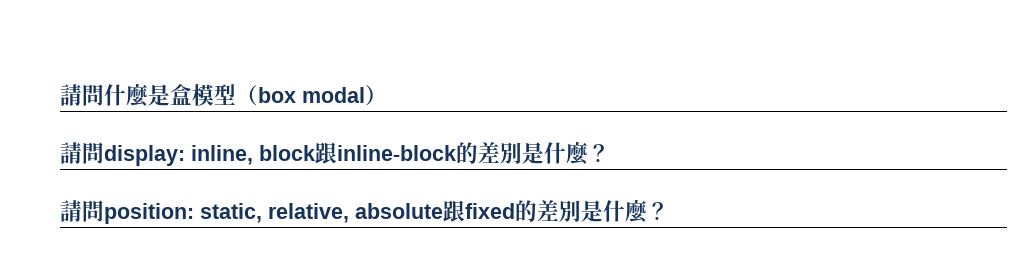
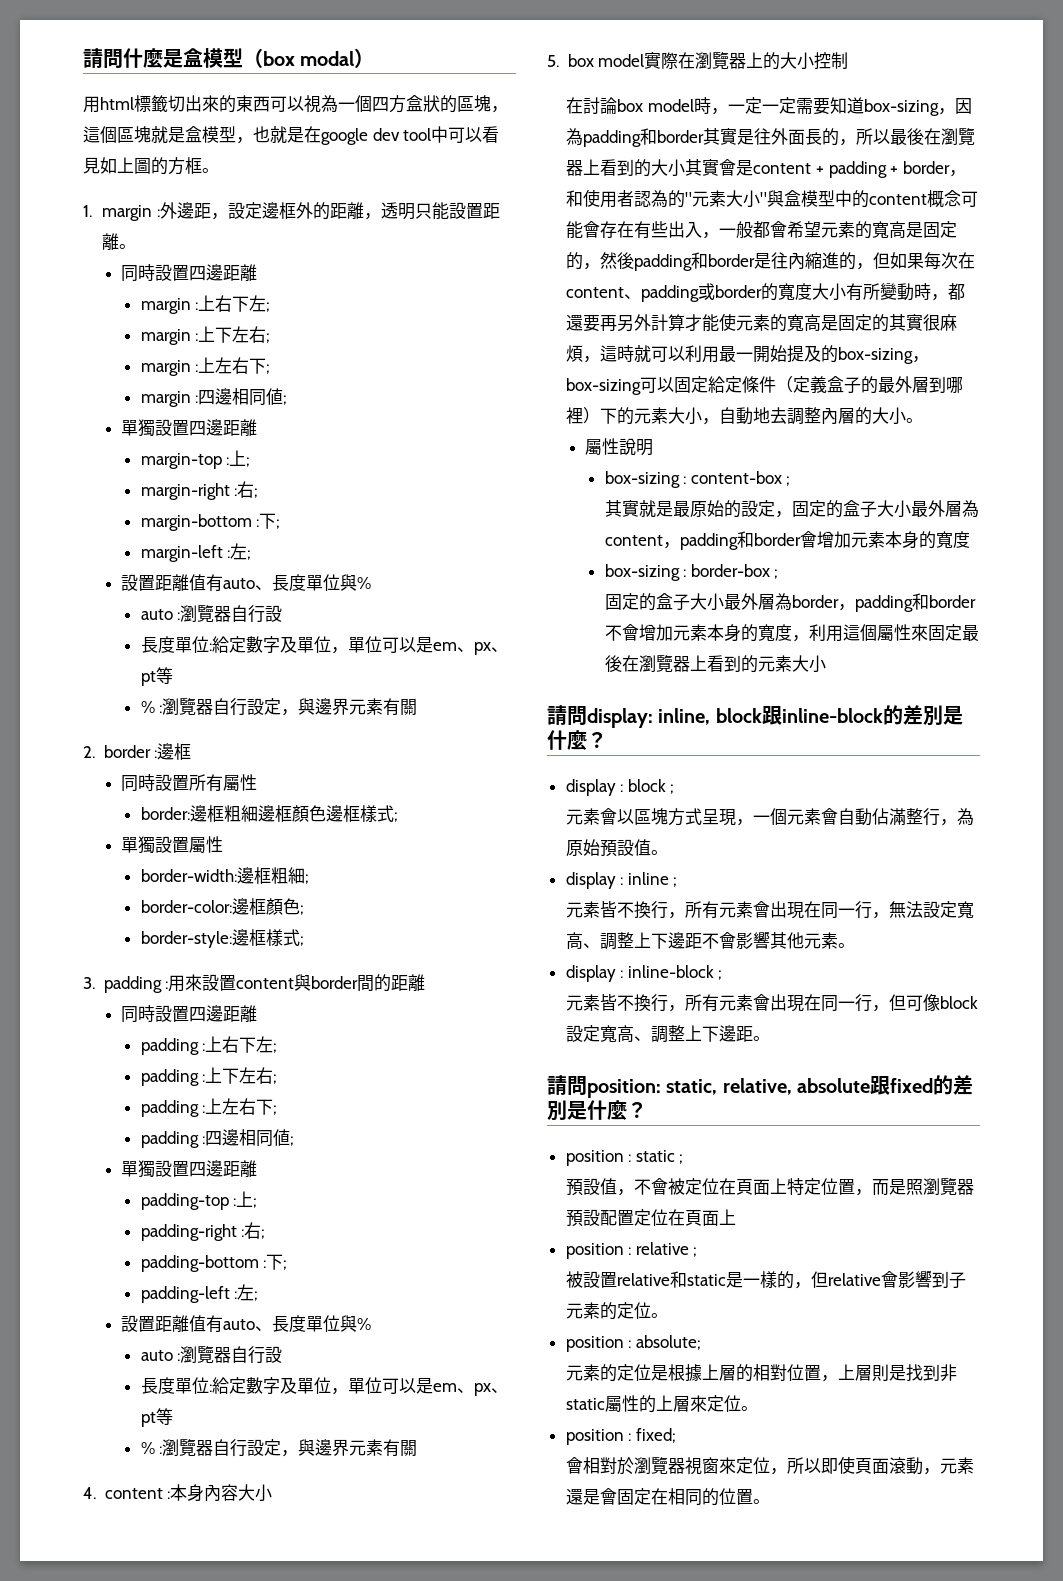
+ 用html標籤切出來的東西可以視為一個四方盒狀的區塊，這個區塊就是盒模型，也就是在google dev tool中可以看見如上圖的方框。
+ 1. margin :外邊距，設定邊框外的距離，透明只能設置距離。
+ 同時設置四邊距離
+ margin :上右下左;
+ margin :上下左右;
+ margin :上左右下;
+ margin :四邊相同値;
+ 單獨設置四邊距離
+ margin-top :上;
+ margin-right :右;
+ margin-bottom :下;
+ margin-left :左;
+ 設置距離值有auto、長度單位與%
+ auto :瀏覽器自行設
+ 長度單位:給定數字及單位，單位可以是em、px、pt等
+ % :瀏覽器自行設定，與邊界元素有關
+ 2. border :邊框
+ 同時設置所有屬性
+ border:邊框粗細邊框顏色邊框樣式;
+ 單獨設置屬性
+ border-width:邊框粗細;
+ border-color:邊框顏色;
+ border-style:邊框樣式;
+ 3. padding :用來設置content與border間的距離
+ 同時設置四邊距離
+ padding :上右下左;
+ padding :上下左右;
+ padding :上左右下;
+ padding :四邊相同値;
+ 單獨設置四邊距離
+ padding-top :上;
+ padding-right :右;
+ padding-bottom :下;
+ padding-left :左;
+ 設置距離值有auto、長度單位與%
+ auto :瀏覽器自行設
+ 長度單位:給定數字及單位，單位可以是em、px、pt等
+ % :瀏覽器自行設定，與邊界元素有關
+ 4. content :本身內容大小
+ 5. box model實際在瀏覽器上的大小控制
+ 在討論box model時，一定一定需要知道box-sizing，因為padding和border其實是往外面長的，所以最後在瀏覽器上看到的大小其實會是content + padding + border，和使用者認為的"元素大小"與盒模型中的content概念可能會存在有些出入，一般都會希望元素的寬高是固定的，然後padding和border是往內縮進的，但如果每次在content、padding或border的寬度大小有所變動時，都還要再另外計算才能使元素的寬高是固定的其實很麻煩，這時就可以利用最一開始提及的box-sizing，box-sizing可以固定給定條件（定義盒子的最外層到哪裡）下的元素大小，自動地去調整內層的大小。
+ 屬性說明
+ box-sizing : content-box ;
+ 其實就是最原始的設定，固定的盒子大小最外層為content，padding和border會增加元素本身的寬度
+ box-sizing : border-box ;
+ 固定的盒子大小最外層為border，padding和border不會增加元素本身的寬度，利用這個屬性來固定最後在瀏覽器上看到的元素大小
+ display : block ;
+ 元素會以區塊方式呈現，一個元素會自動佔滿整行，為原始預設值。
+ display : inline ;
+ 元素皆不換行，所有元素會出現在同一行，無法設定寬高、調整上下邊距不會影響其他元素。
+ display : inline-block ;
+ 元素皆不換行，所有元素會出現在同一行，但可像block設定寬高、調整上下邊距。
+ position : static ;
+ 預設值，不會被定位在頁面上特定位置，而是照瀏覽器預設配置定位在頁面上
+ position : relative ;
+ 被設置relative和static是一樣的，但relative會影響到子元素的定位。
+ position : absolute;
+ 元素的定位是根據上層的相對位置，上層則是找到非static屬性的上層來定位。
+ position : fixed;
+ 會相對於瀏覽器視窗來定位，所以即使頁面滾動，元素還是會固定在相同的位置。

